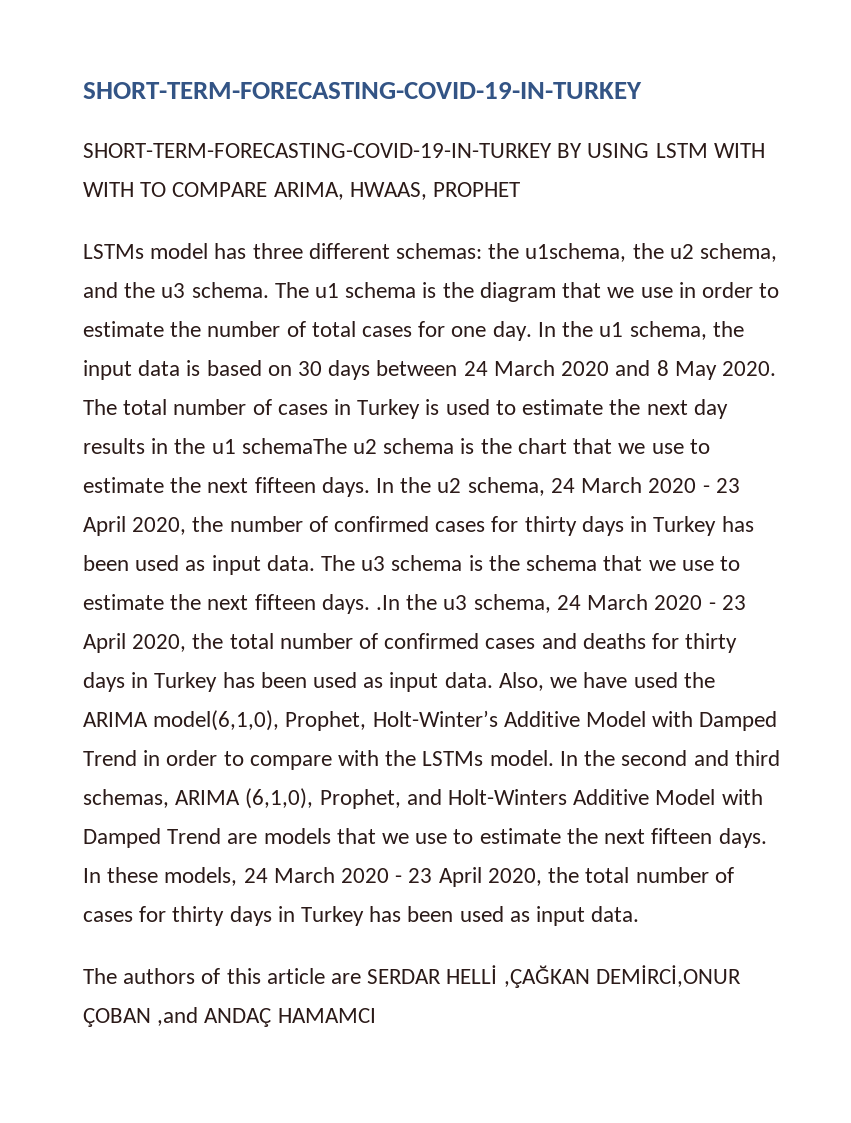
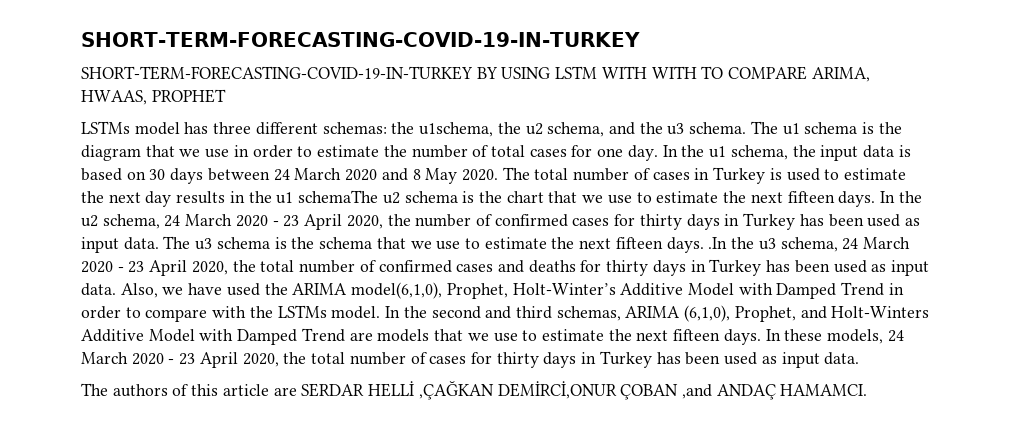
- The authors of this article are SERDAR HELLİ ,ÇAĞKAN DEMİRCİ,ONUR ÇOBAN ,and ANDAÇ HAMAMCI
+ The authors of this article are SERDAR HELLİ ,ÇAĞKAN DEMİRCİ,ONUR ÇOBAN ,and ANDAÇ HAMAMCI.

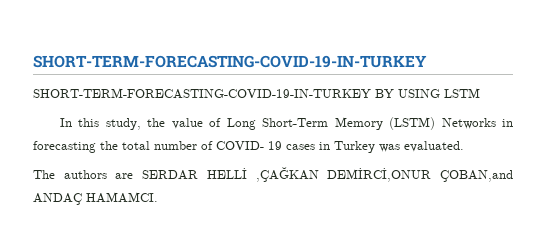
- SHORT-TERM-FORECASTING-COVID-19-IN-TURKEY BY USING LSTM WITH WITH TO COMPARE ARIMA, HWAAS, PROPHET
- LSTMs model has three different schemas: the u1schema, the u2 schema, and the u3 schema. The u1 schema is the diagram that we use in order to estimate the number of total cases for one day. In the u1 schema, the input data is based on 30 days between 24 March 2020 and 8 May 2020. The total number of cases in Turkey is used to estimate the next day results in the u1 schemaThe u2 schema is the chart that we use to estimate the next fifteen days. In the u2 schema, 24 March 2020 - 23 April 2020, the number of confirmed cases for thirty days in Turkey has been used as input data. The u3 schema is the schema that we use to estimate the next fifteen days. .In the u3 schema, 24 March 2020 - 23 April 2020, the total number of confirmed cases and deaths for thirty days in Turkey has been used as input data. Also, we have used the ARIMA model(6,1,0), Prophet, Holt-Winter’s Additive Model with Damped Trend in order to compare with the LSTMs model. In the second and third schemas, ARIMA (6,1,0), Prophet, and Holt-Winters Additive Model with Damped Trend are models that we use to estimate the next fifteen days. In these models, 24 March 2020 - 23 April 2020, the total number of cases for thirty days in Turkey has been used as input data.
+ SHORT-TERM-FORECASTING-COVID-19-IN-TURKEY BY USING LSTM
+ In this study, the value of Long Short-Term Memory (LSTM) Networks in forecasting the total number of COVID- 19 cases in Turkey was evaluated.
- The authors of this article are SERDAR HELLİ ,ÇAĞKAN DEMİRCİ,ONUR ÇOBAN ,and ANDAÇ HAMAMCI.
+ The authors are SERDAR HELLİ ,ÇAĞKAN DEMİRCİ,ONUR ÇOBAN,and ANDAÇ HAMAMCI.

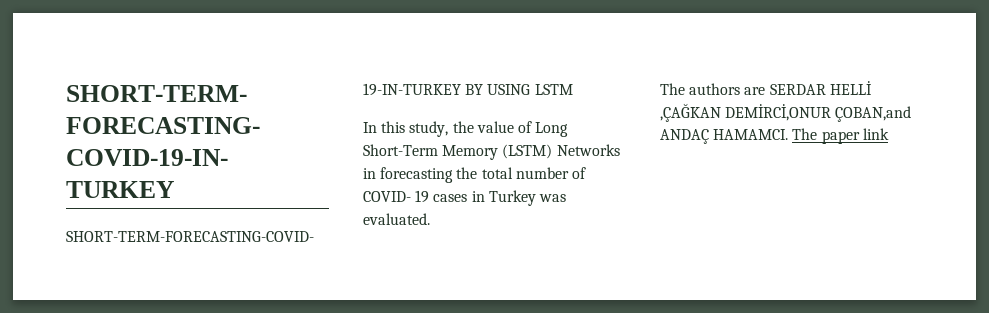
+ The paper link

